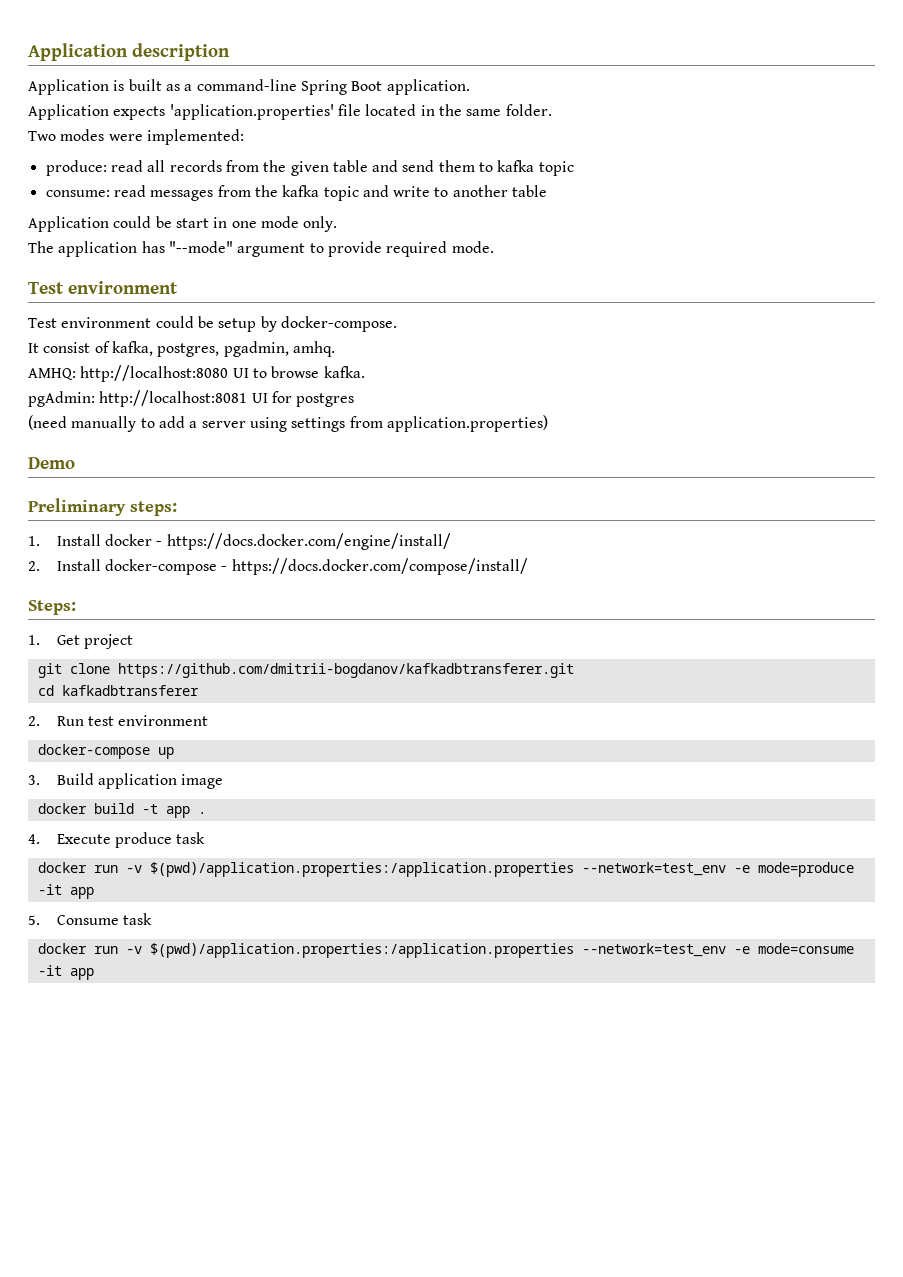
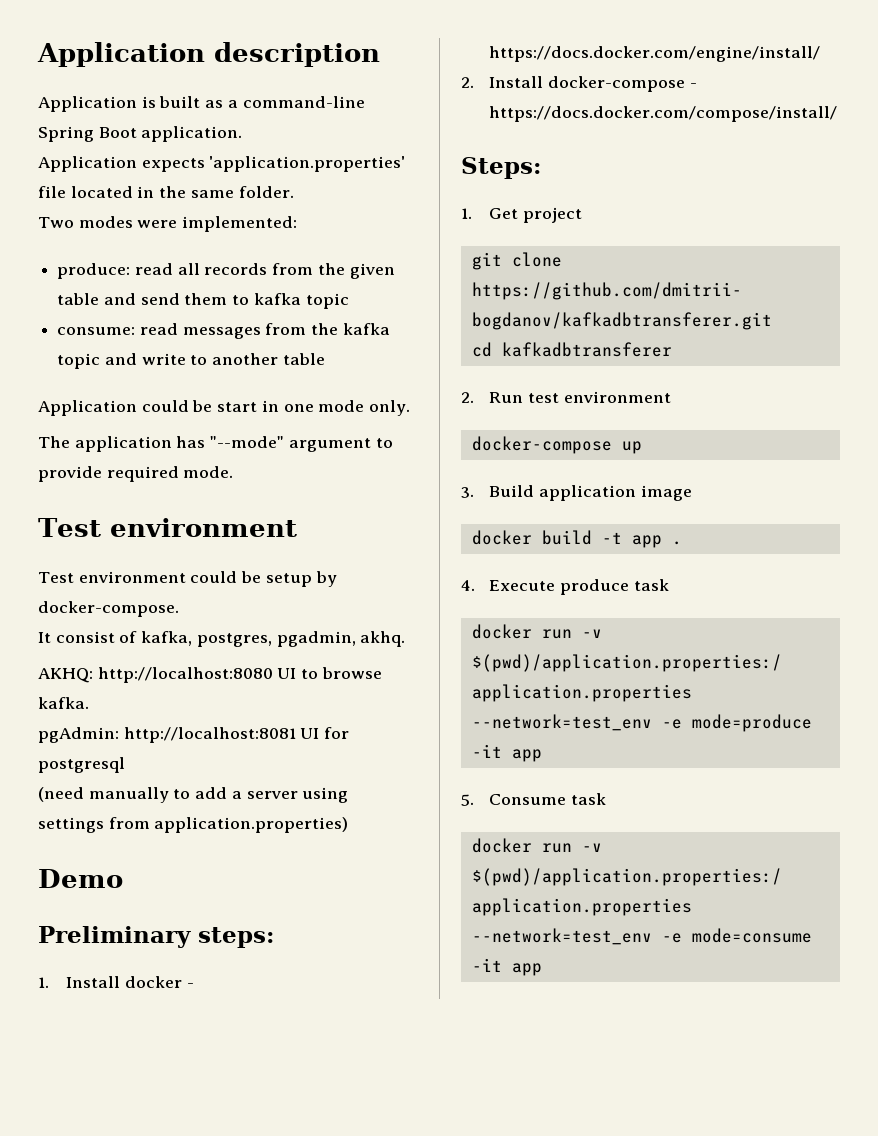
- It consist of kafka, postgres, pgadmin, amhq.
- AMHQ: http://localhost:8080 UI to browse kafka.
+ It consist of kafka, postgres, pgadmin, akhq.
+ AKHQ: http://localhost:8080 UI to browse kafka.
- pgAdmin: http://localhost:8081 UI for postgres
+ pgAdmin: http://localhost:8081 UI for postgresql

